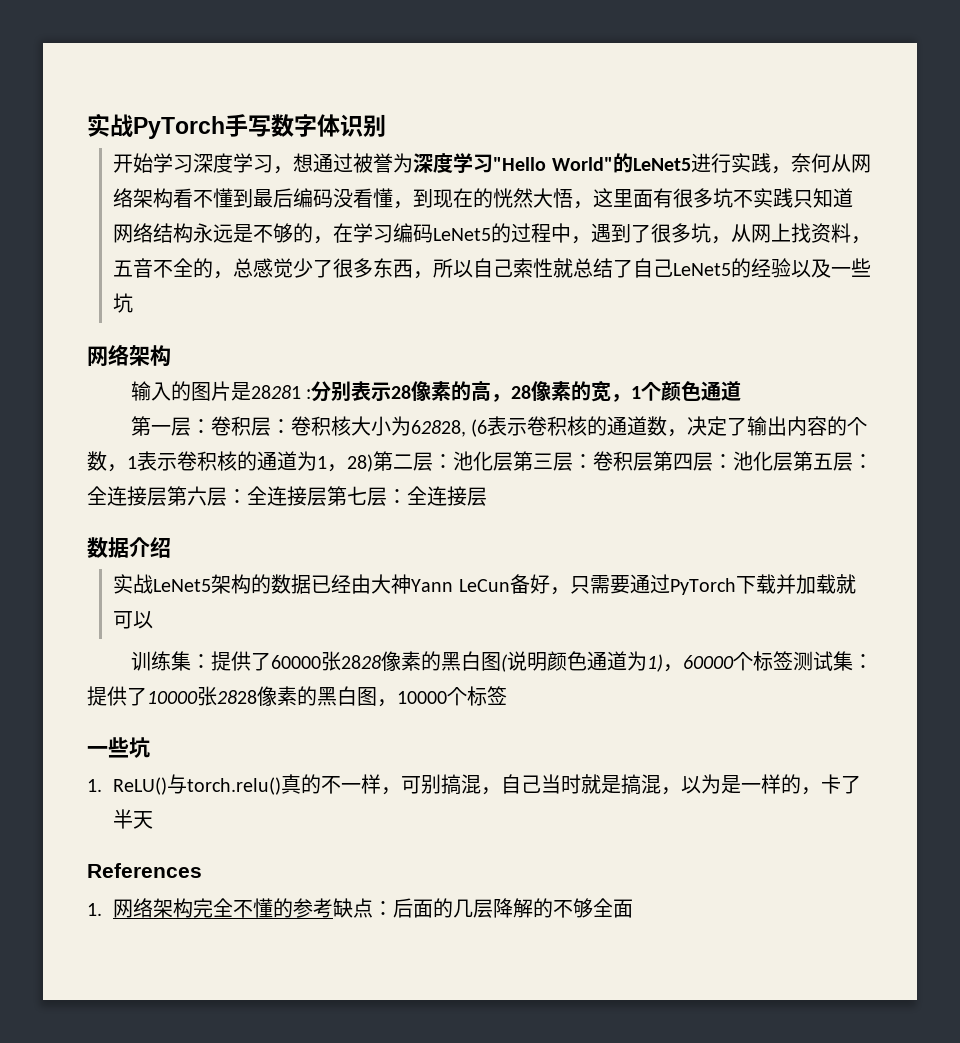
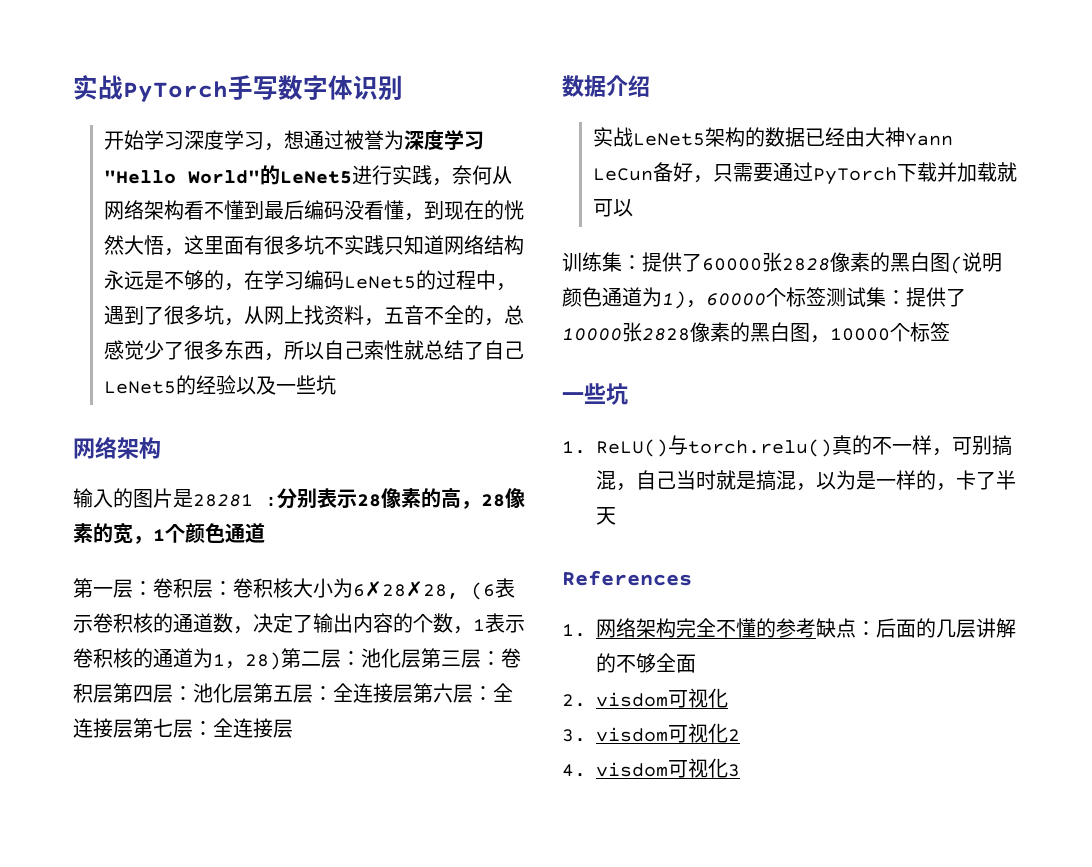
- 第一层：卷积层：卷积核大小为62828, (6表示卷积核的通道数，决定了输出内容的个数，1表示卷积核的通道为1，28)第二层：池化层第三层：卷积层第四层：池化层第五层：全连接层第六层：全连接层第七层：全连接层
+ 第一层：卷积层：卷积核大小为6✗28✗28, (6表示卷积核的通道数，决定了输出内容的个数，1表示卷积核的通道为1，28)第二层：池化层第三层：卷积层第四层：池化层第五层：全连接层第六层：全连接层第七层：全连接层
- 1.网络架构完全不懂的参考缺点：后面的几层降解的不够全面
+ 1.网络架构完全不懂的参考缺点：后面的几层讲解的不够全面
+ 2. visdom可视化
+ 3. visdom可视化2
+ 4. visdom可视化3

